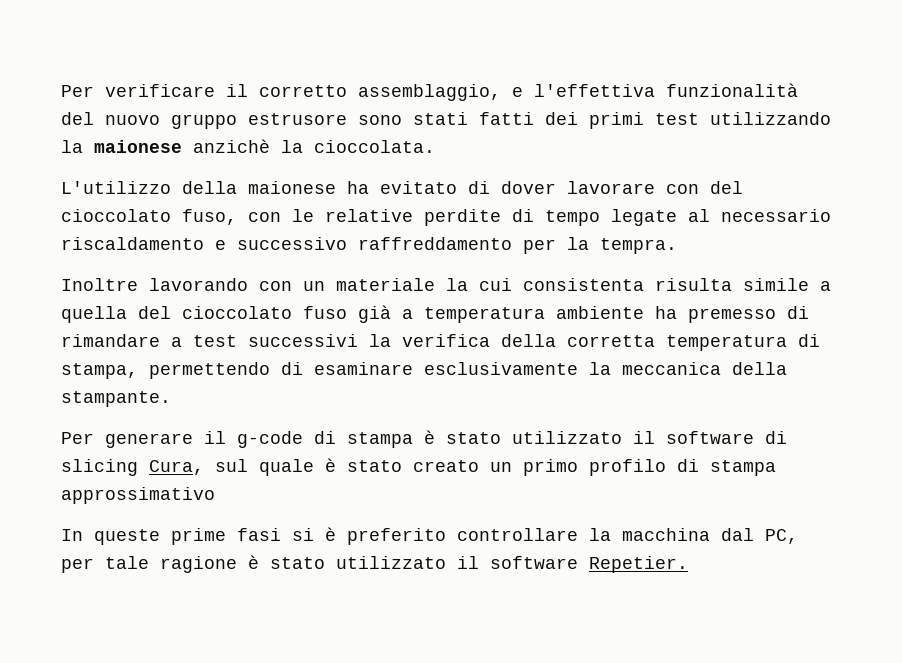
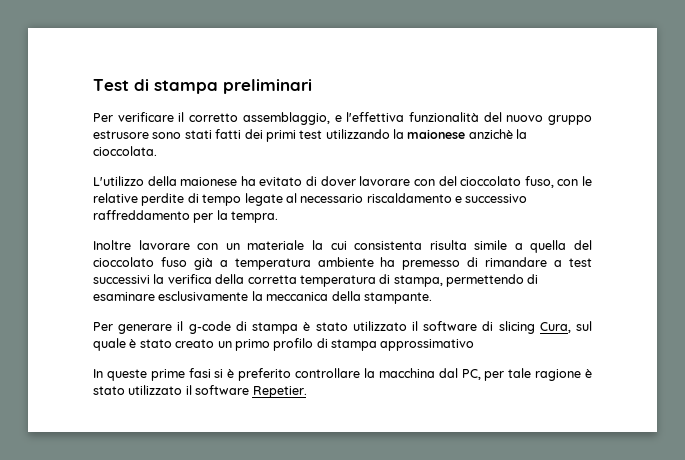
+ Test di stampa preliminari
- Inoltre lavorando con un materiale la cui consistenta risulta simile a quella del cioccolato fuso già a temperatura ambiente ha premesso di rimandare a test successivi la verifica della corretta temperatura di stampa, permettendo di esaminare esclusivamente la meccanica della stampante.
+ Inoltre lavorare con un materiale la cui consistenta risulta simile a quella del cioccolato fuso già a temperatura ambiente ha premesso di rimandare a test successivi la verifica della corretta temperatura di stampa, permettendo di esaminare esclusivamente la meccanica della stampante.

